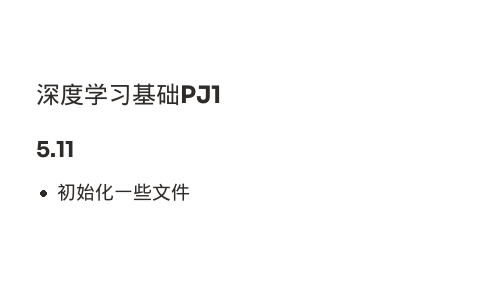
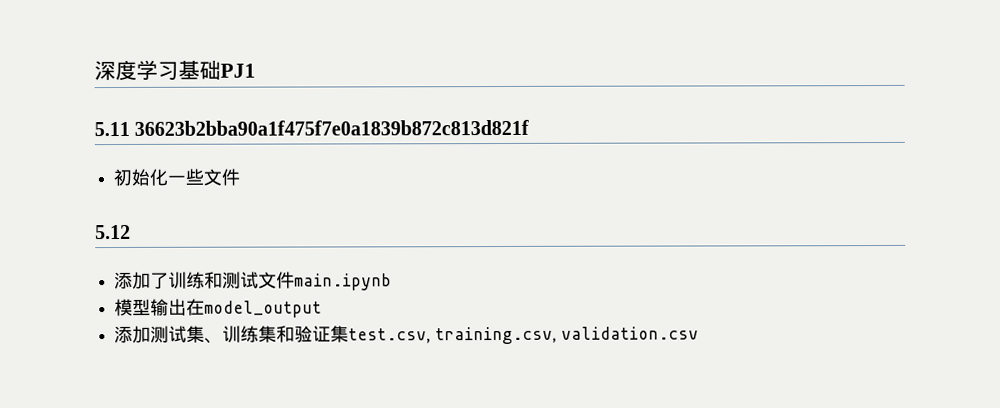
- 5.11
+ 5.11 36623b2bba90a1f475f7e0a1839b872c813d821f
+ 5.12
+ 添加了训练和测试文件main.ipynb
+ 模型输出在model_output
+ 添加测试集、训练集和验证集test.csv, training.csv, validation.csv

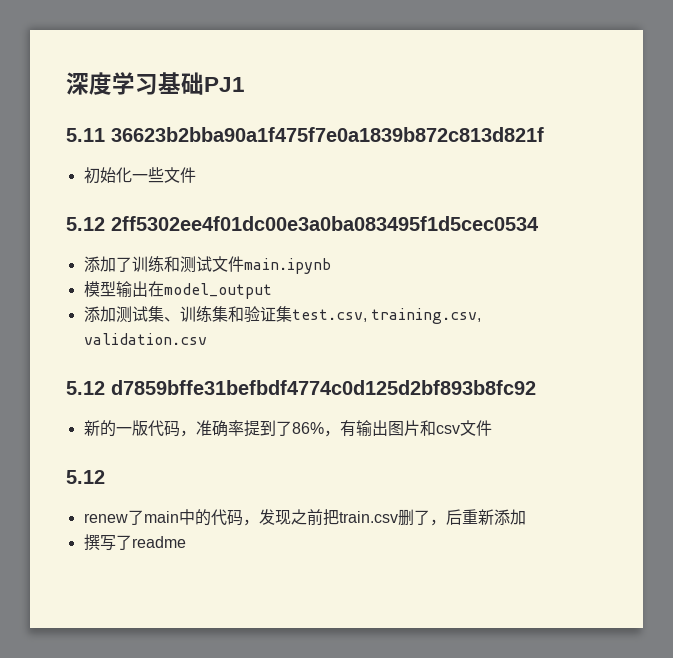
- 5.12
+ 5.12 2ff5302ee4f01dc00e3a0ba083495f1d5cec0534
+ 5.12 d7859bffe31befbdf4774c0d125d2bf893b8fc92
+ 新的一版代码，准确率提到了86%，有输出图片和csv文件
+ 5.12
+ renew了main中的代码，发现之前把train.csv删了，后重新添加
+ 撰写了readme

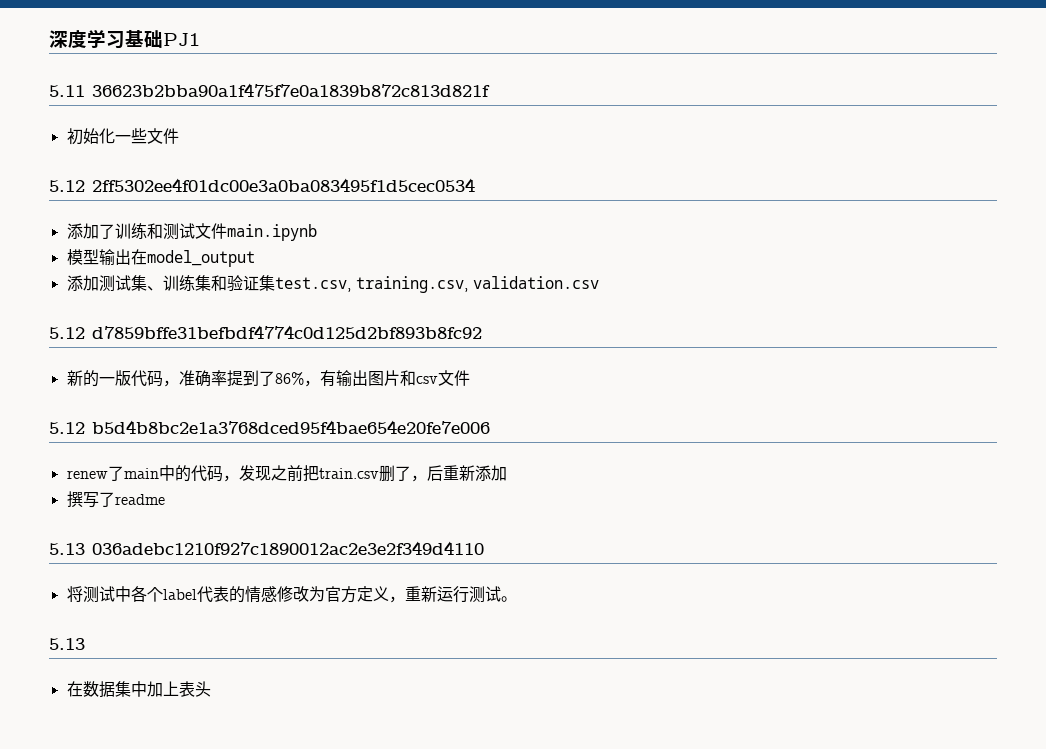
  新的一版代码，准确率提到了86%，有输出图片和csv文件
- 5.12
+ 5.12 b5d4b8bc2e1a3768dced95f4bae654e20fe7e006
+ 5.13 036adebc1210f927c1890012ac2e3e2f349d4110
+ 将测试中各个label代表的情感修改为官方定义，重新运行测试。
+ 5.13
+ 在数据集中加上表头

